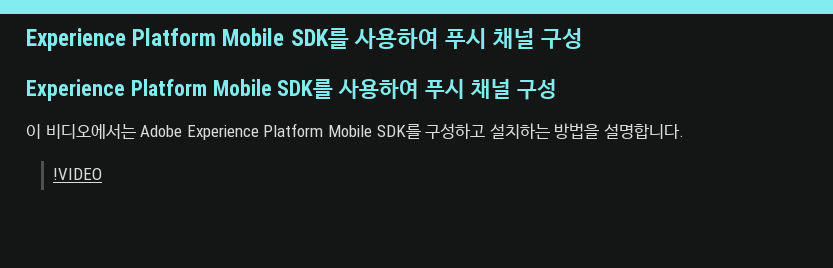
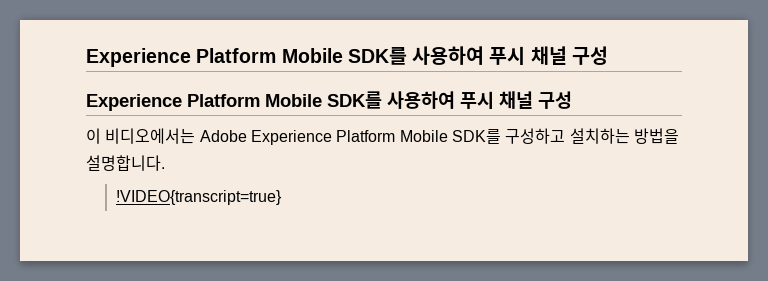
- !VIDEO
+ !VIDEO{transcript=true}

